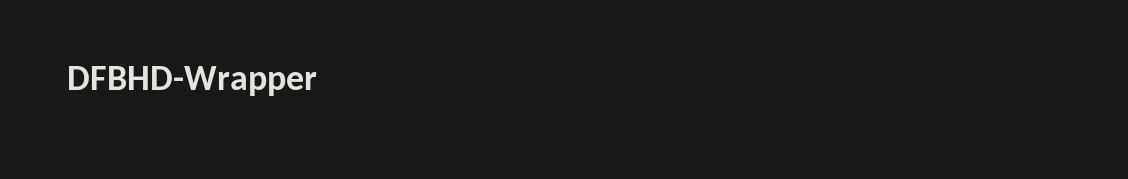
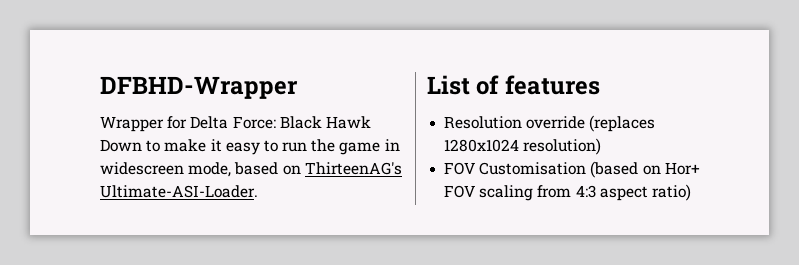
+ Wrapper for Delta Force: Black Hawk Down to make it easy to run the game in widescreen mode, based on ThirteenAG's Ultimate-ASI-Loader.
+ List of features
+ Resolution override (replaces 1280x1024 resolution)
+ FOV Customisation (based on Hor+ FOV scaling from 4:3 aspect ratio)

